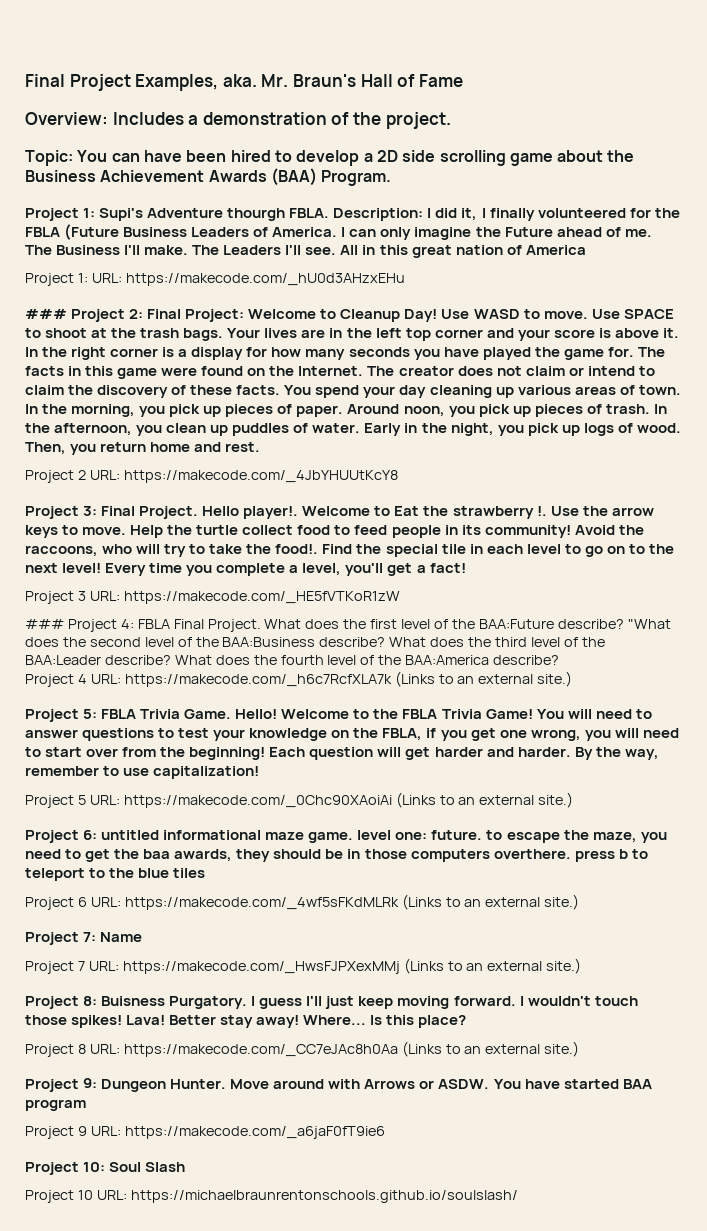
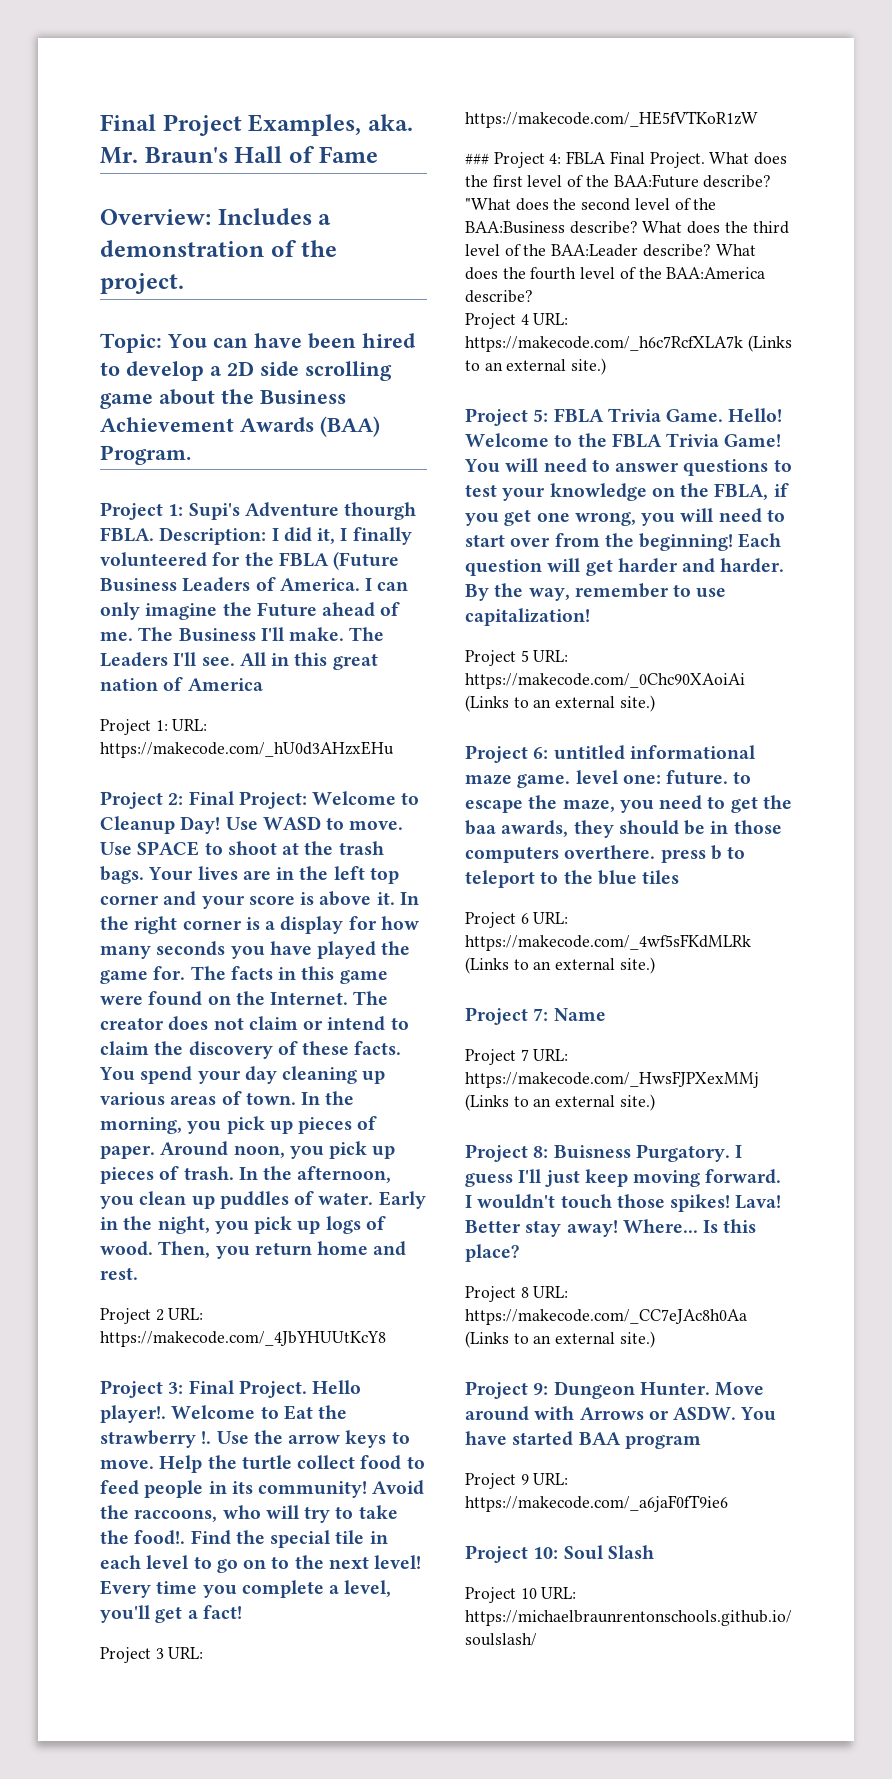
- ### Project 2: Final Project: Welcome to Cleanup Day!
+ Project 2: Final Project: Welcome to Cleanup Day!

